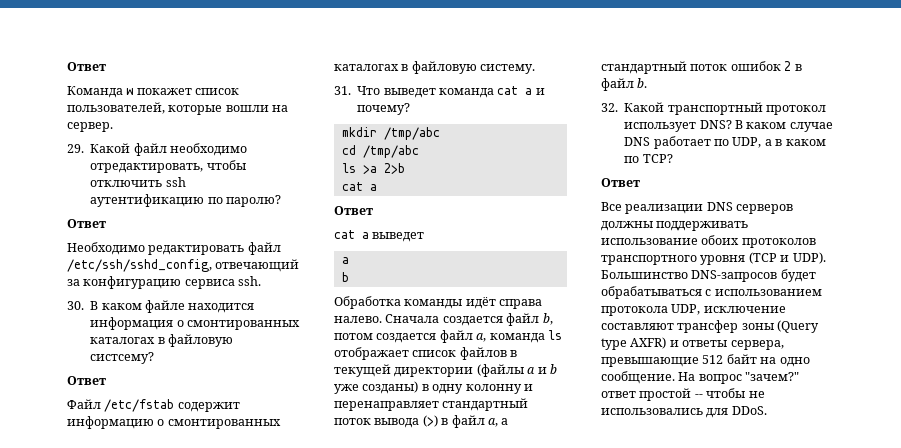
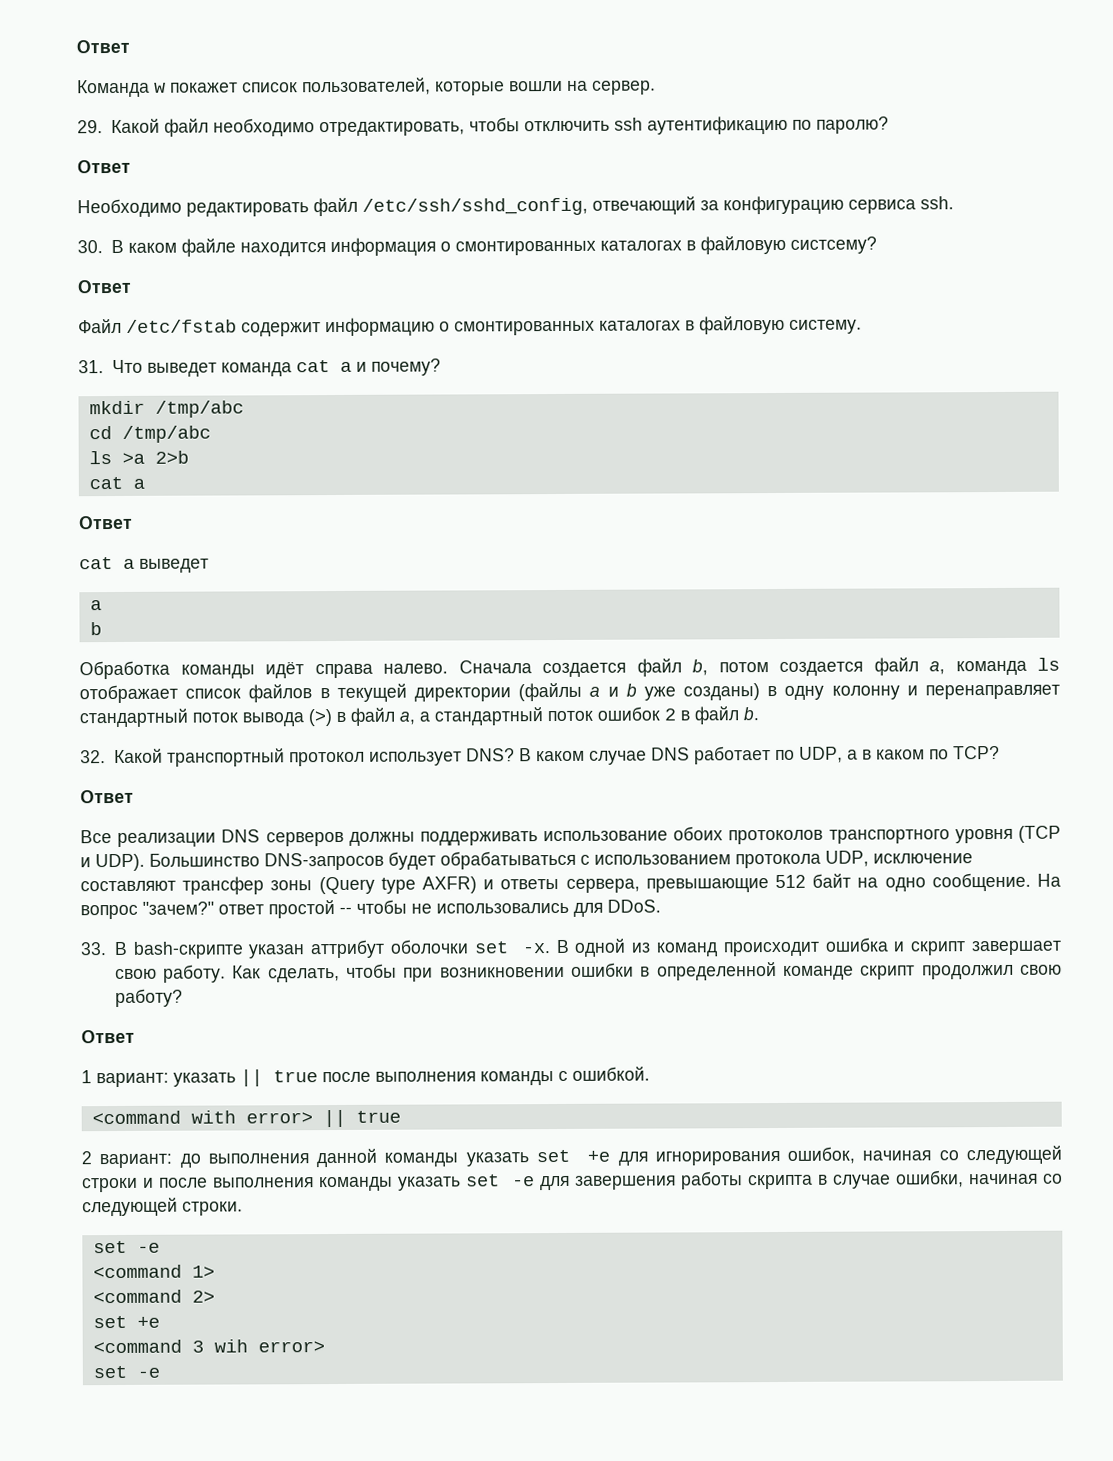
+ 33. В bash-скрипте указан аттрибут оболочки set -x. В одной из команд происходит ошибка и скрипт завершает свою работу. Как сделать, чтобы при возникновении ошибки в определенной команде скрипт продолжил свою работу?
+ Ответ
+ 1 вариант: указать || true после выполнения команды с ошибкой.
+ <command with error> || true
+ 2 вариант: до выполнения данной команды указать set +e для игнорирования ошибок, начиная со следующей строки и после выполнения команды указать set -e для завершения работы скрипта в случае ошибки, начиная со следующей строки.
+ set -e
+ <command 1>
+ <command 2>
+ set +e
+ <command 3 wih error>
+ set -e

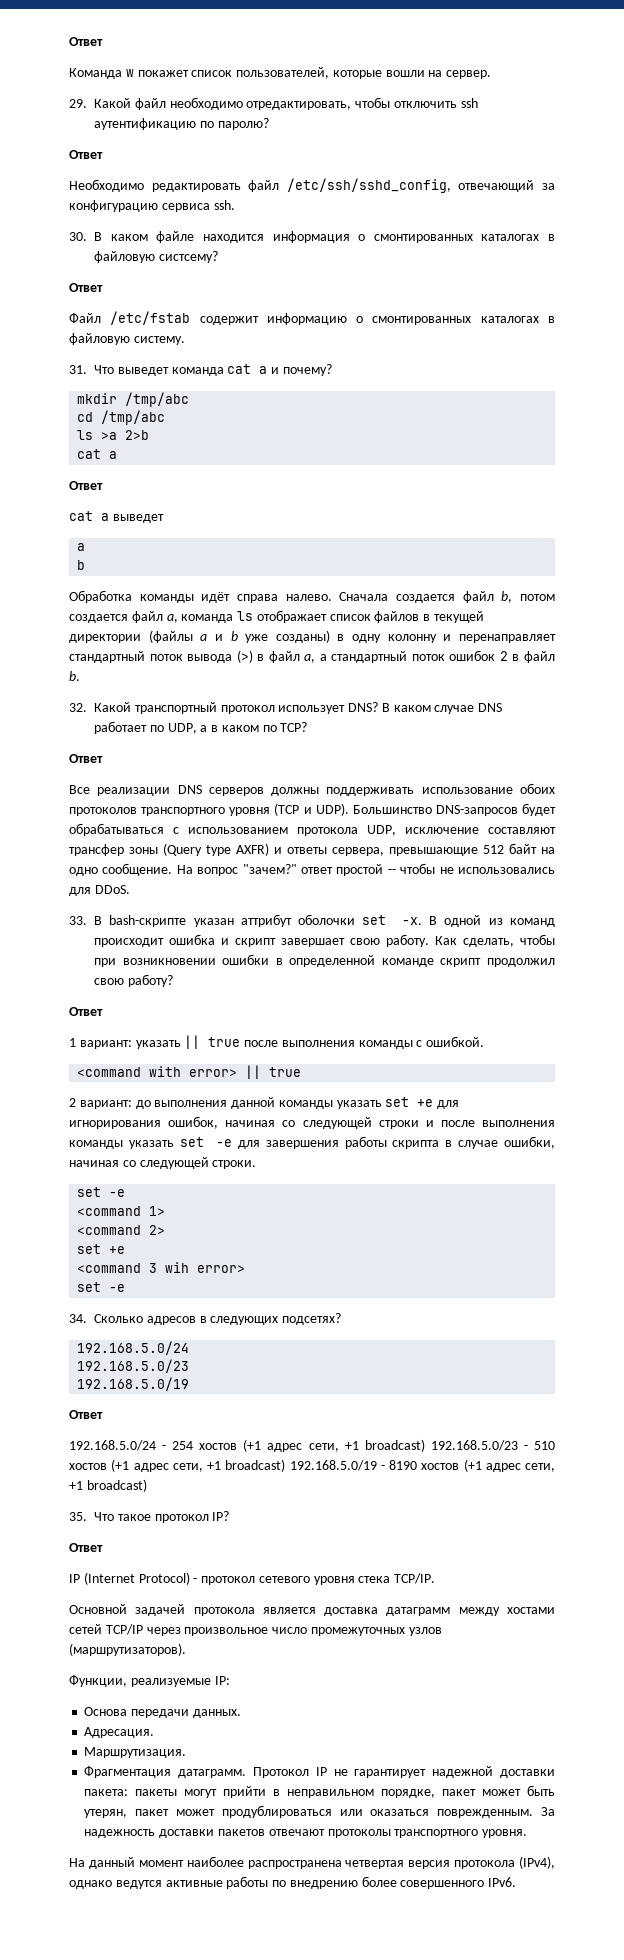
+ 34. Сколько адресов в следующих подсетях?
+ 192.168.5.0/24
+ 192.168.5.0/23
+ 192.168.5.0/19
+ Ответ
+ 192.168.5.0/24 - 254 хостов (+1 адрес сети, +1 broadcast) 192.168.5.0/23 - 510 хостов (+1 адрес сети, +1 broadcast) 192.168.5.0/19 - 8190 хостов (+1 адрес сети, +1 broadcast)
+ 35. Что такое протокол IP?
+ Ответ
+ IP (Internet Protocol) - протокол сетевого уровня стека TCP/IP.
+ Основной задачей протокола является доставка датаграмм между хостами сетей TCP/IP через произвольное число промежуточных узлов (маршрутизаторов).
+ Функции, реализуемые IP:
+ Основа передачи данных.
+ Адресация.
+ Маршрутизация.
+ Фрагментация датаграмм. Протокол IP не гарантирует надежной доставки пакета: пакеты могут прийти в неправильном порядке, пакет может быть утерян, пакет может продублироваться или оказаться поврежденным. За надежность доставки пакетов отвечают протоколы транспортного уровня.
+ На данный момент наиболее распространена четвертая версия протокола (IPv4), однако ведутся активные работы по внедрению более совершенного IPv6.

